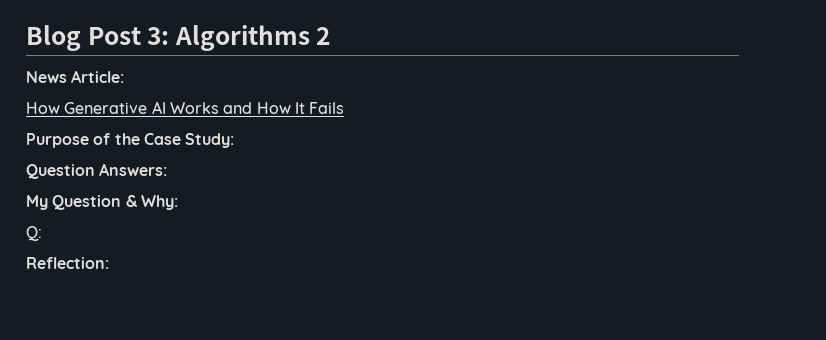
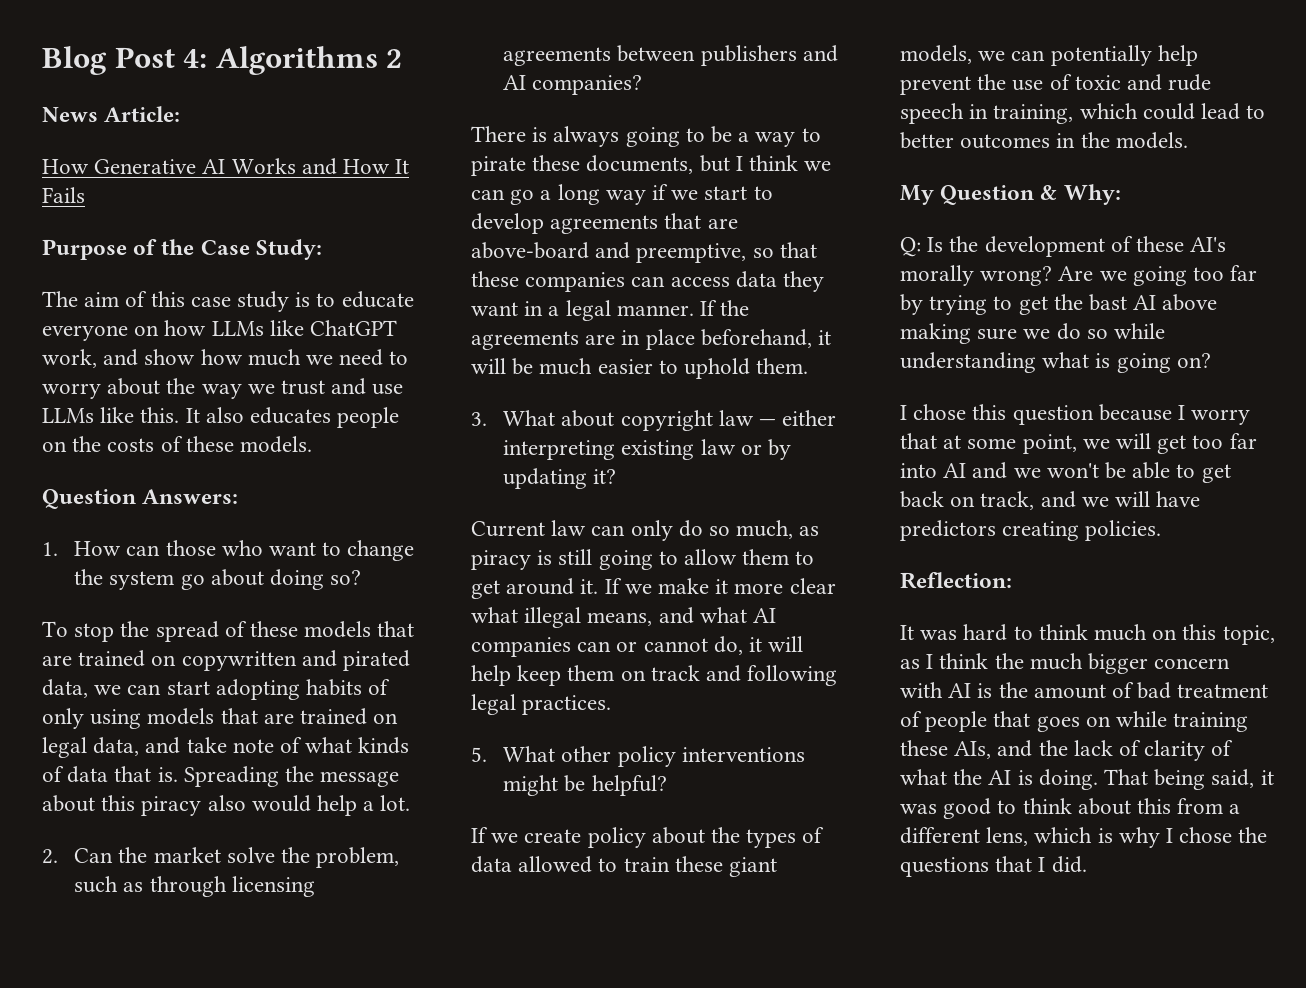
- Blog Post 3: Algorithms 2
+ Blog Post 4: Algorithms 2
+ The aim of this case study is to educate everyone on how LLMs like ChatGPT work, and show how much we need to worry about the way we trust and use LLMs like this. It also educates people on the costs of these models.
  Question Answers:
+ 1. How can those who want to change the system go about doing so?
+ To stop the spread of these models that are trained on copywritten and pirated data, we can start adopting habits of only using models that are trained on legal data, and take note of what kinds of data that is. Spreading the message about this piracy also would help a lot.
+ 2. Can the market solve the problem, such as through licensing agreements between publishers and AI companies?
+ There is always going to be a way to pirate these documents, but I think we can go a long way if we start to develop agreements that are above-board and preemptive, so that these companies can access data they want in a legal manner. If the agreements are in place beforehand, it will be much easier to uphold them.
+ 3. What about copyright law — either interpreting existing law or by updating it?
+ Current law can only do so much, as piracy is still going to allow them to get around it. If we make it more clear what illegal means, and what AI companies can or cannot do, it will help keep them on track and following legal practices.
+ 5. What other policy interventions might be helpful?
+ If we create policy about the types of data allowed to train these giant models, we can potentially help prevent the use of toxic and rude speech in training, which could lead to better outcomes in the models.
- Q:
+ Q: Is the development of these AI's morally wrong? Are we going too far by trying to get the bast AI above making sure we do so while understanding what is going on?
+ I chose this question because I worry that at some point, we will get too far into AI and we won't be able to get back on track, and we will have predictors creating policies.
  Reflection:
+ It was hard to think much on this topic, as I think the much bigger concern with AI is the amount of bad treatment of people that goes on while training these AIs, and the lack of clarity of what the AI is doing. That being said, it was good to think about this from a different lens, which is why I chose the questions that I did.

